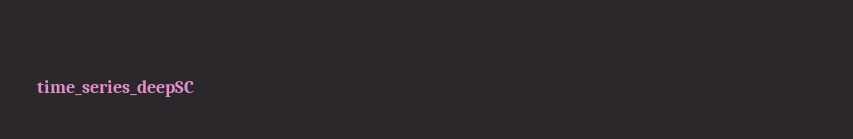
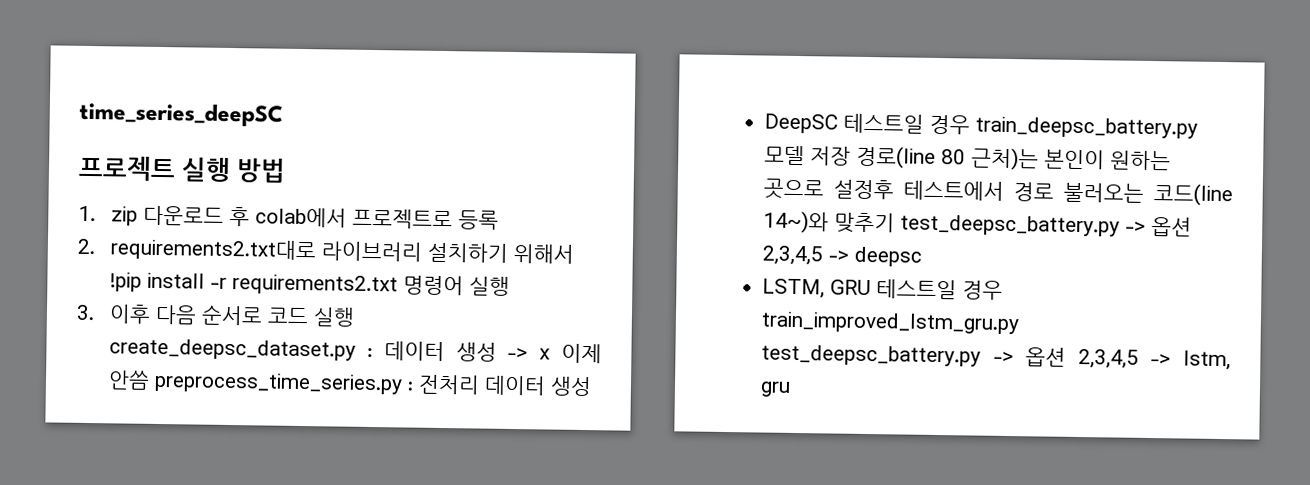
+ 프로젝트 실행 방법
+ 1. zip 다운로드 후 colab에서 프로젝트로 등록
+ 2. requirements2.txt대로 라이브러리 설치하기 위해서 !pip install -r requirements2.txt 명령어 실행
+ 3. 이후 다음 순서로 코드 실행 create_deepsc_dataset.py : 데이터 생성 -> x 이제 안씀 preprocess_time_series.py : 전처리 데이터 생성
+ DeepSC 테스트일 경우 train_deepsc_battery.py 모델 저장 경로(line 80 근처)는 본인이 원하는 곳으로 설정후 테스트에서 경로 불러오는 코드(line 14~)와 맞추기 test_deepsc_battery.py -> 옵션 2,3,4,5 -> deepsc
+ LSTM, GRU 테스트일 경우 train_improved_lstm_gru.py test_deepsc_battery.py -> 옵션 2,3,4,5 -> lstm, gru

